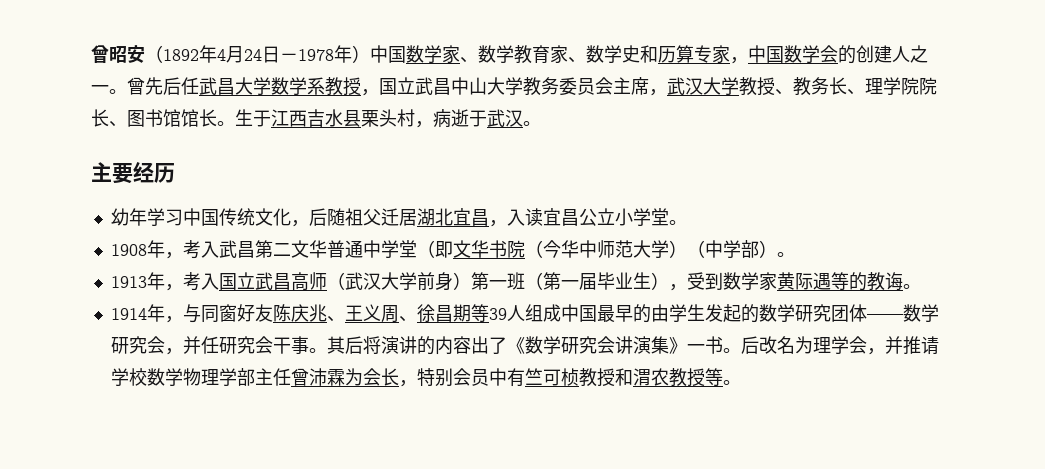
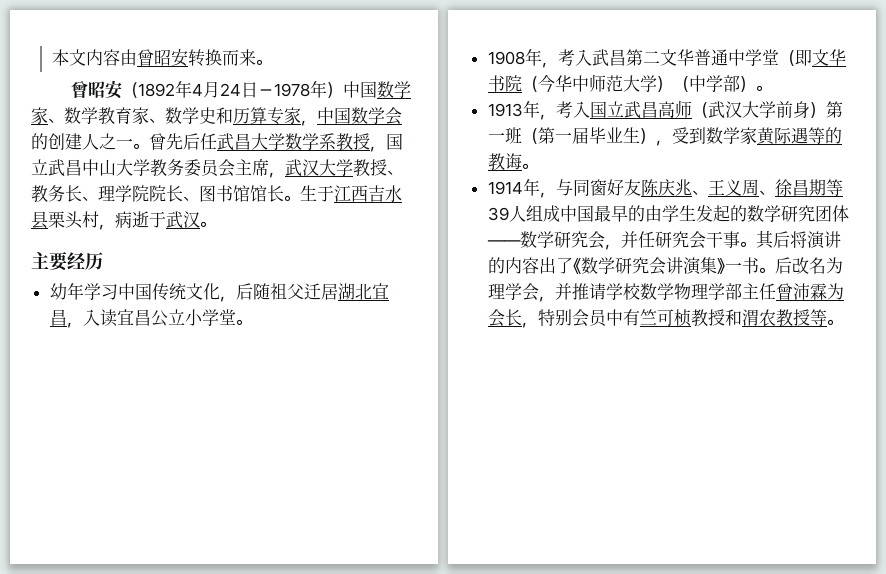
+ 本文内容由曾昭安转换而来。

